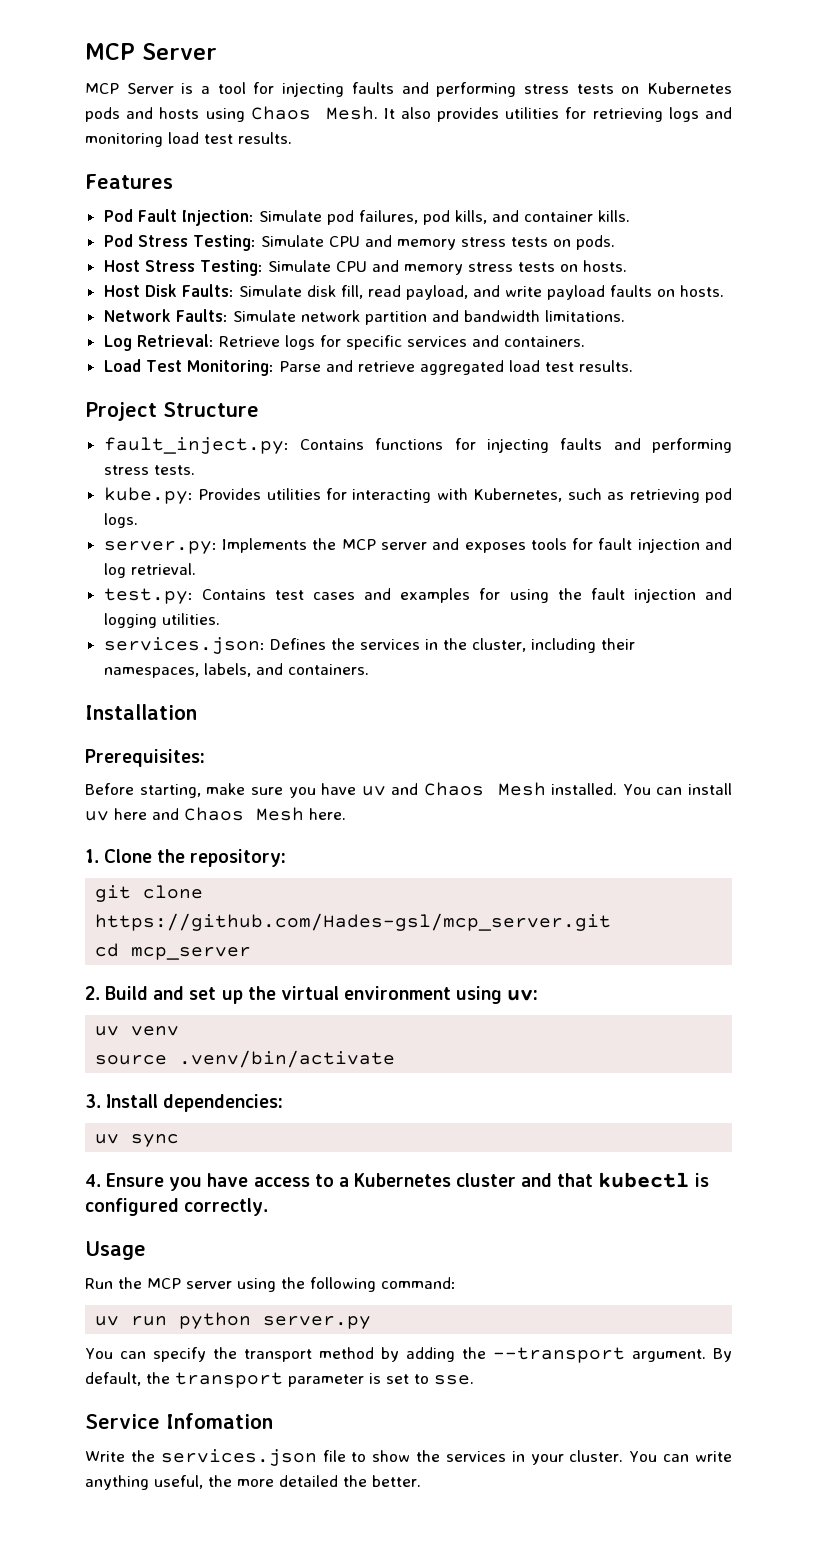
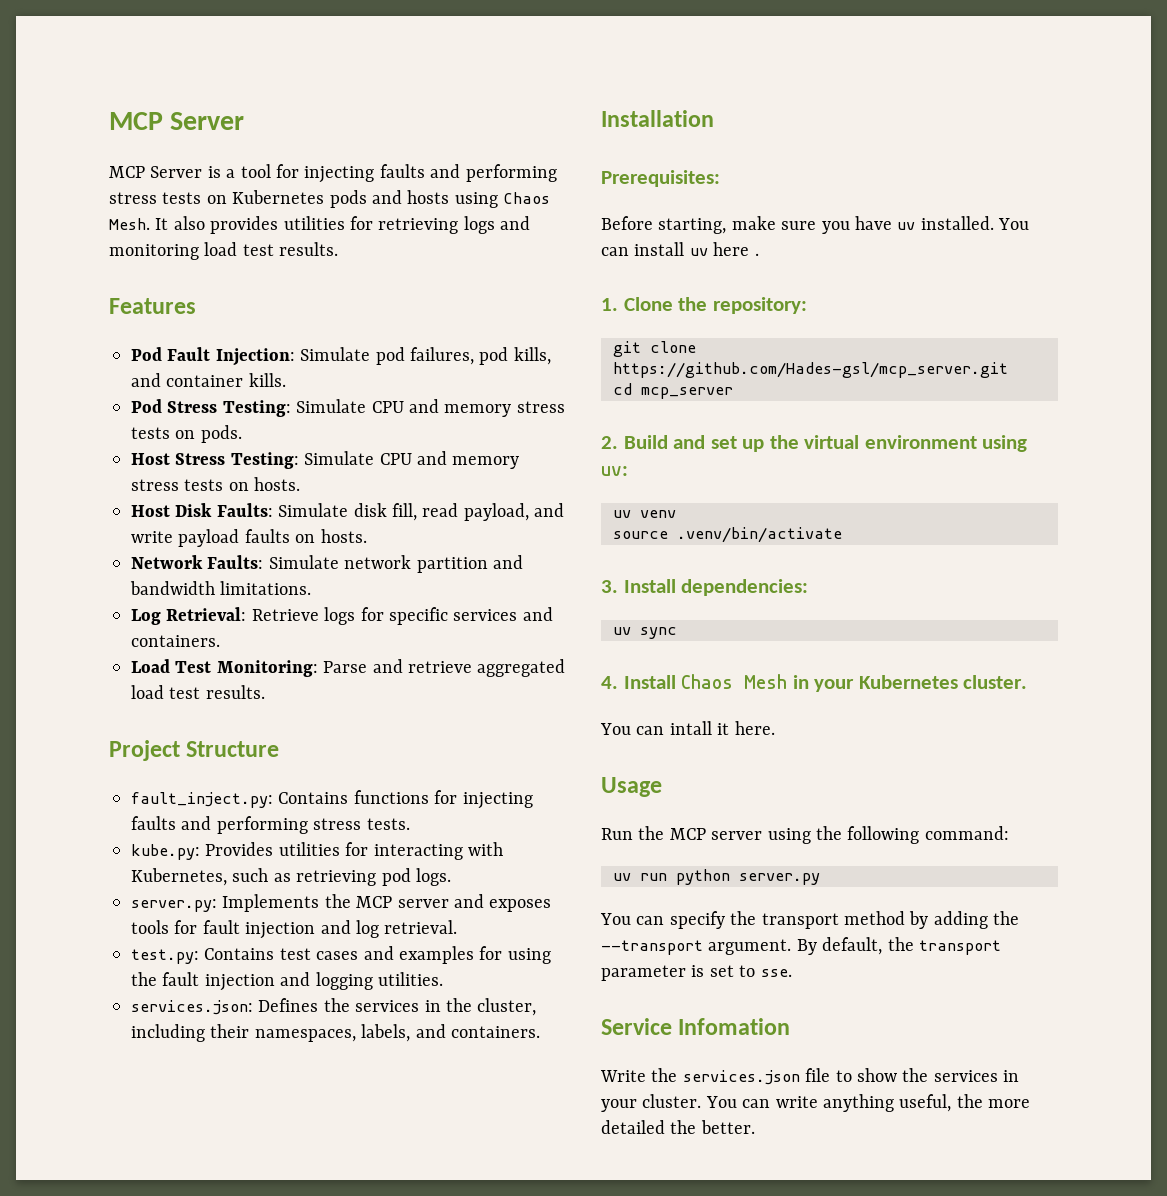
- Before starting, make sure you have uv and Chaos Mesh installed.
+ Before starting, make sure you have uv installed.
- You can install uv here and Chaos Mesh here.
+ You can install uv here .
- 4. Ensure you have access to a Kubernetes cluster and that kubectl is configured correctly.
+ 4. Install Chaos Mesh in your Kubernetes cluster.
+ You can intall it here.

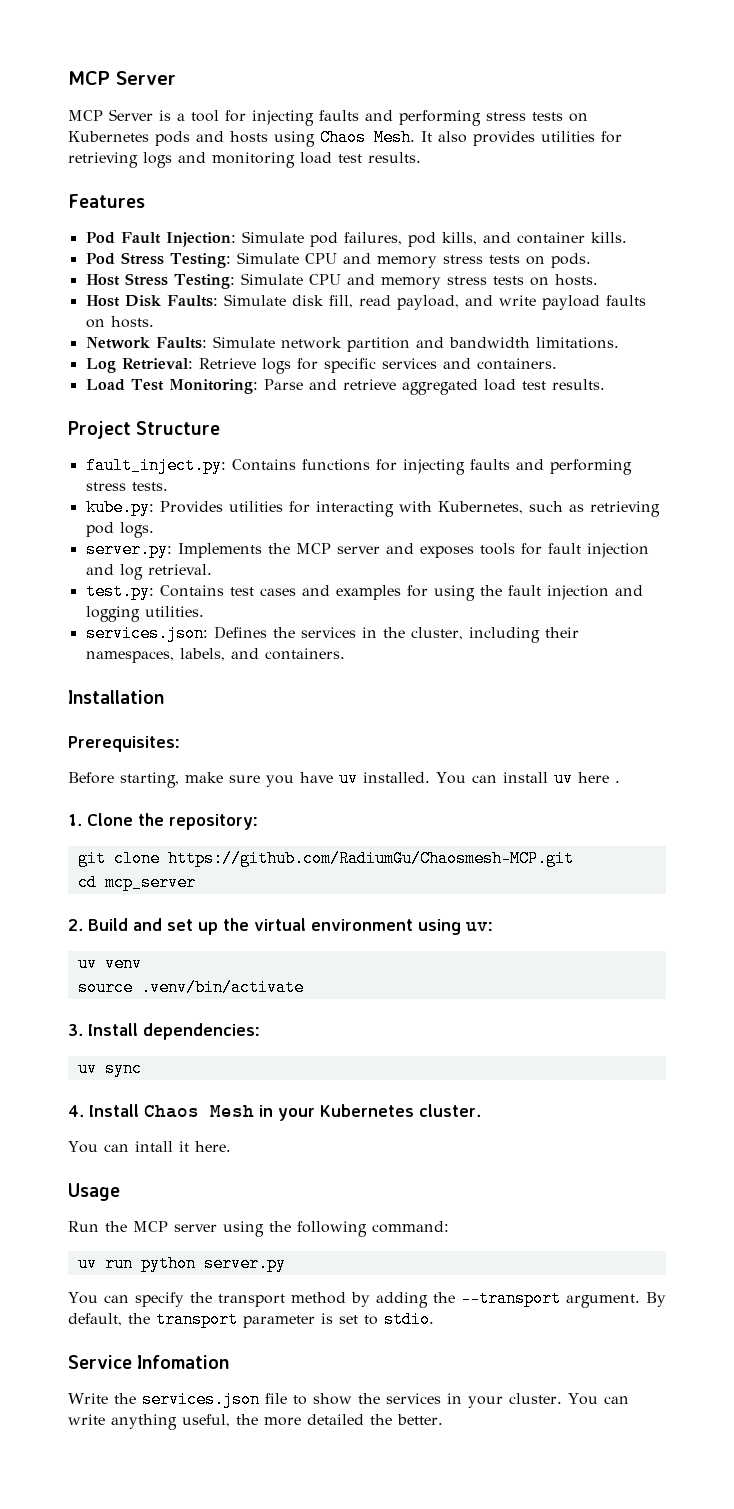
- git clone https://github.com/Hades-gsl/mcp_server.git
+ git clone https://github.com/RadiumGu/Chaosmesh-MCP.git
- By default, the transport parameter is set to sse.
+ By default, the transport parameter is set to stdio.

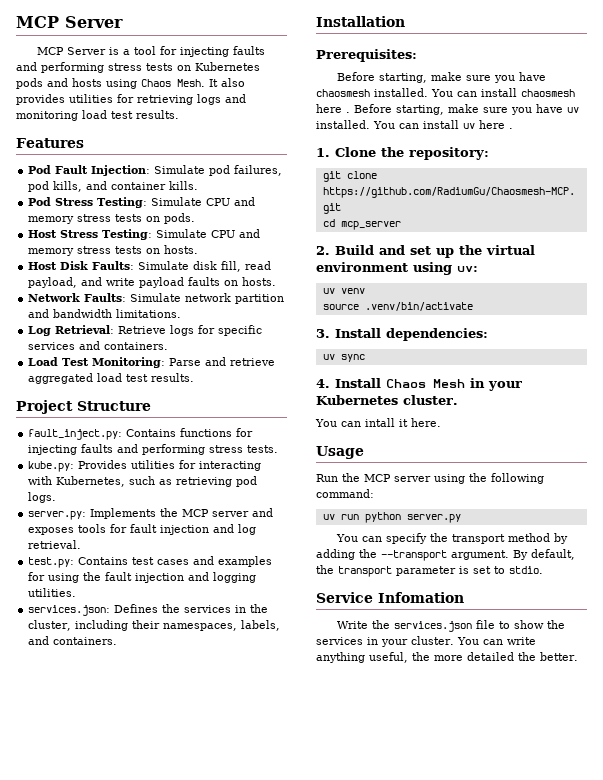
- Before starting, make sure you have uv installed.
+ Before starting, make sure you have chaosmesh installed. You can install chaosmesh here . Before starting, make sure you have uv installed.

